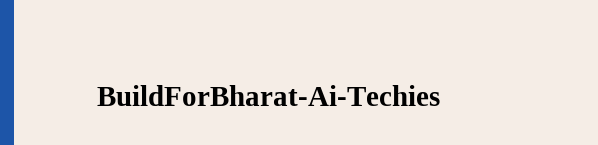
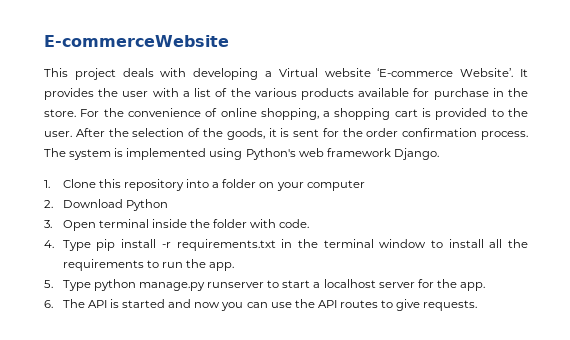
- BuildForBharat-Ai-Techies
+ E-commerceWebsite
+ This project deals with developing a Virtual website ‘E-commerce Website’. It provides the user with a list of the various products available for purchase in the store. For the convenience of online shopping, a shopping cart is provided to the user. After the selection of the goods, it is sent for the order confirmation process. The system is implemented using Python's web framework Django.
+ 1. Clone this repository into a folder on your computer
+ 2. Download Python
+ 3. Open terminal inside the folder with code.
+ 4. Type pip install -r requirements.txt in the terminal window to install all the requirements to run the app.
+ 5. Type python manage.py runserver to start a localhost server for the app.
+ 6. The API is started and now you can use the API routes to give requests.

